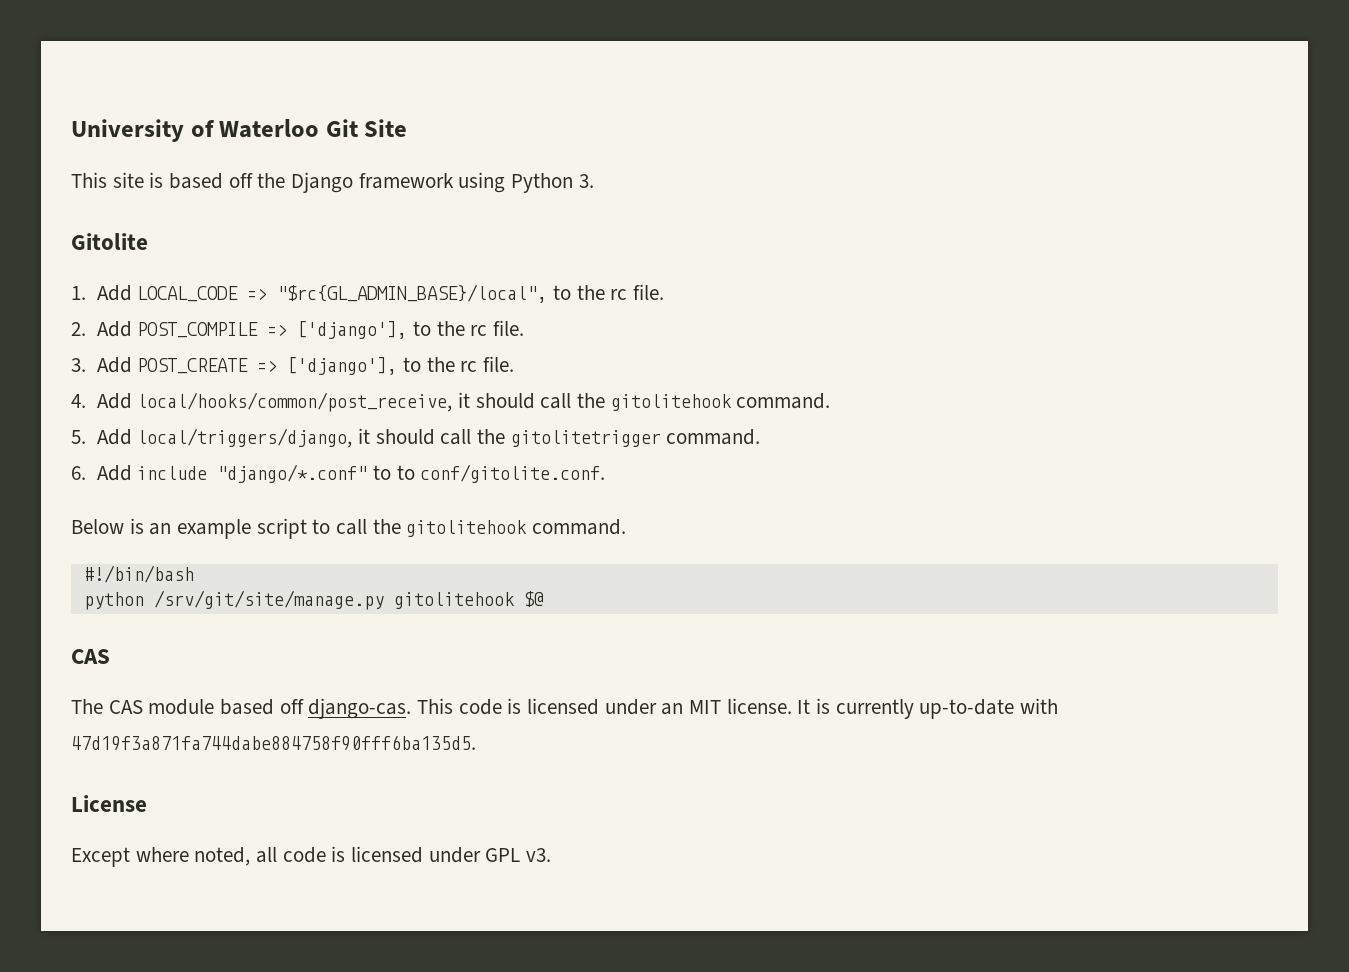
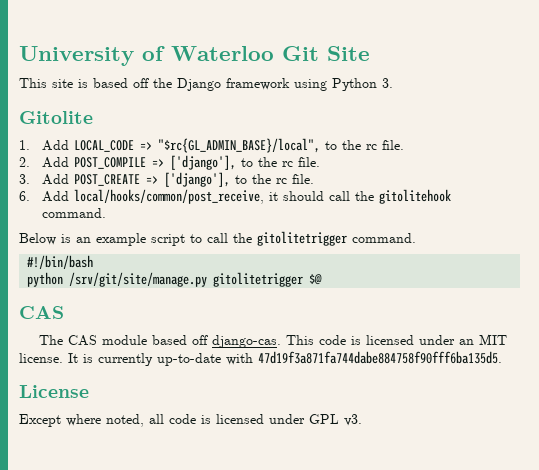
- 4. Add local/hooks/common/post_receive, it should call the gitolitehook command.
+ 6. Add local/hooks/common/post_receive, it should call the gitolitehook command.
- 5. Add local/triggers/django, it should call the gitolitetrigger command.
- 6. Add include "django/*.conf" to to conf/gitolite.conf.
- Below is an example script to call the gitolitehook command.
+ Below is an example script to call the gitolitetrigger command.
- python /srv/git/site/manage.py gitolitehook $@
+ python /srv/git/site/manage.py gitolitetrigger $@

